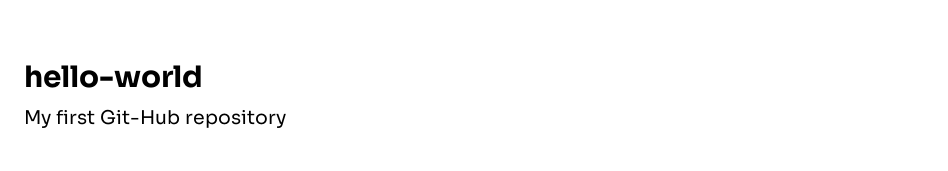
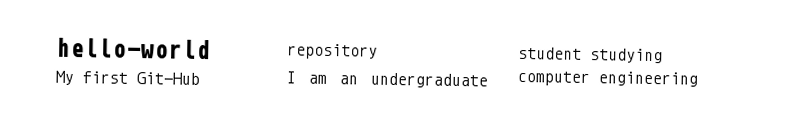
+ I am an undergraduate student studying computer engineering

